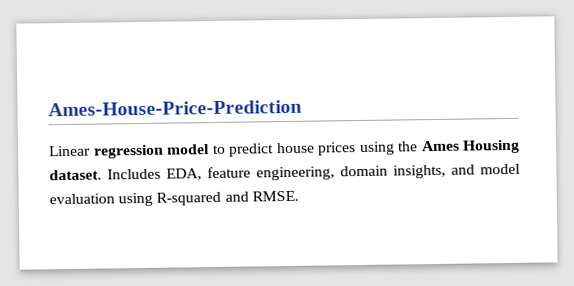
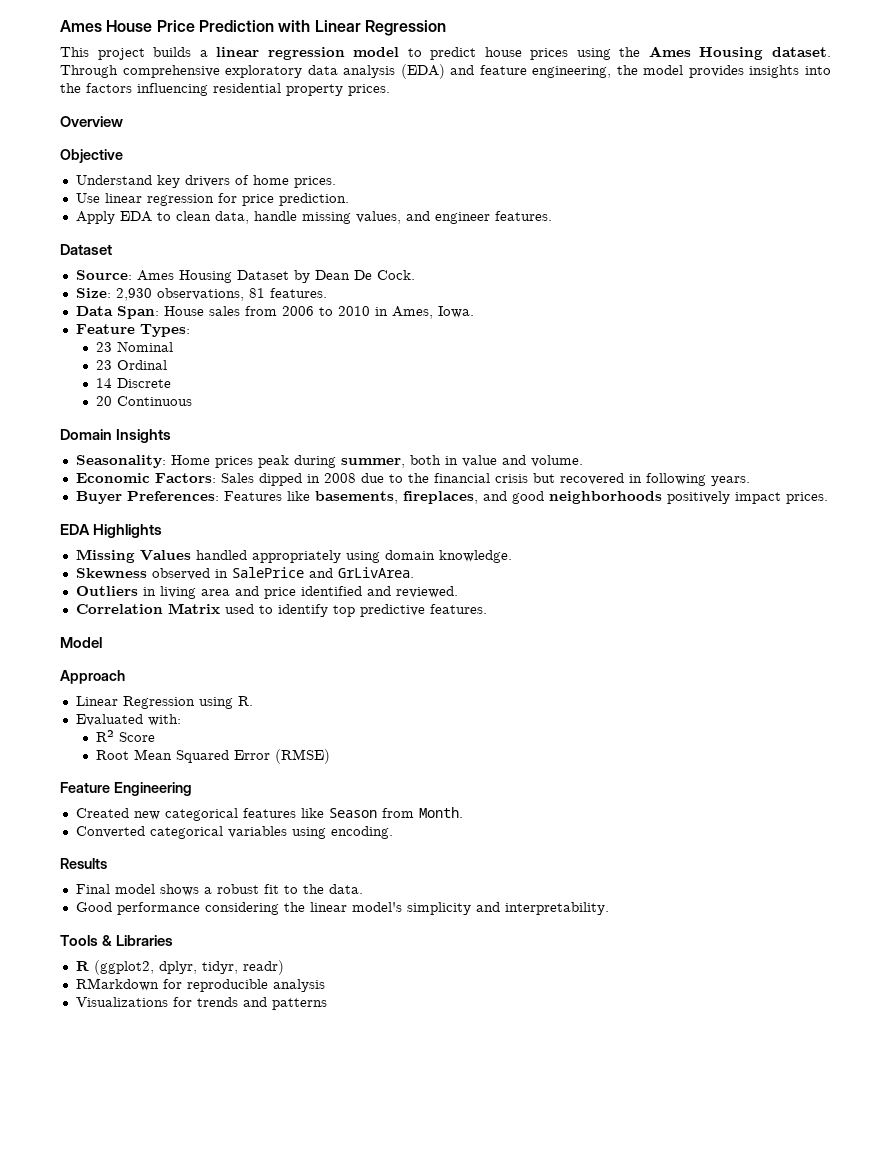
- Ames-House-Price-Prediction
- Linear regression model to predict house prices using the Ames Housing dataset.
+ Ames House Price Prediction with Linear Regression
+ This project builds a linear regression model to predict house prices using the Ames Housing dataset.
- Includes EDA, feature engineering, domain insights, and model evaluation using R-squared and RMSE.
+ Through comprehensive exploratory data analysis (EDA) and feature engineering, the model provides insights into the factors influencing residential property prices.
+ Overview
+ Objective
+ Understand key drivers of home prices.
+ Use linear regression for price prediction.
+ Apply EDA to clean data, handle missing values, and engineer features.
+ Dataset
+ Source: Ames Housing Dataset by Dean De Cock.
+ Size: 2,930 observations, 81 features.
+ Data Span: House sales from 2006 to 2010 in Ames, Iowa.
+ Feature Types:
+ 23 Nominal
+ 23 Ordinal
+ 14 Discrete
+ 20 Continuous
+ Domain Insights
+ Seasonality: Home prices peak during summer, both in value and volume.
+ Economic Factors: Sales dipped in 2008 due to the financial crisis but recovered in following years.
+ Buyer Preferences: Features like basements, fireplaces, and good neighborhoods positively impact prices.
+ EDA Highlights
+ Missing Values handled appropriately using domain knowledge.
+ Skewness observed in SalePrice and GrLivArea.
+ Outliers in living area and price identified and reviewed.
+ Correlation Matrix used to identify top predictive features.
+ Model
+ Approach
+ Linear Regression using R.
+ Evaluated with:
+ R² Score
+ Root Mean Squared Error (RMSE)
+ Feature Engineering
+ Created new categorical features like Season from Month.
+ Converted categorical variables using encoding.
+ Results
+ Final model shows a robust fit to the data.
+ Good performance considering the linear model's simplicity and interpretability.
+ Tools & Libraries
+ R (ggplot2, dplyr, tidyr, readr)
+ RMarkdown for reproducible analysis
+ Visualizations for trends and patterns

